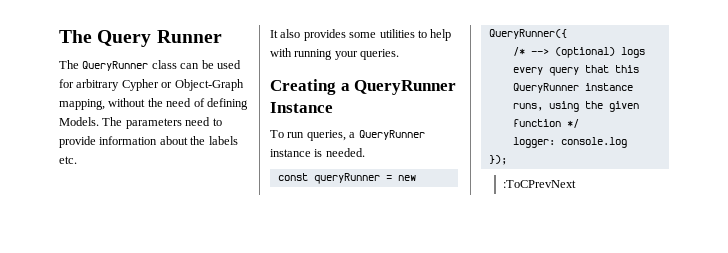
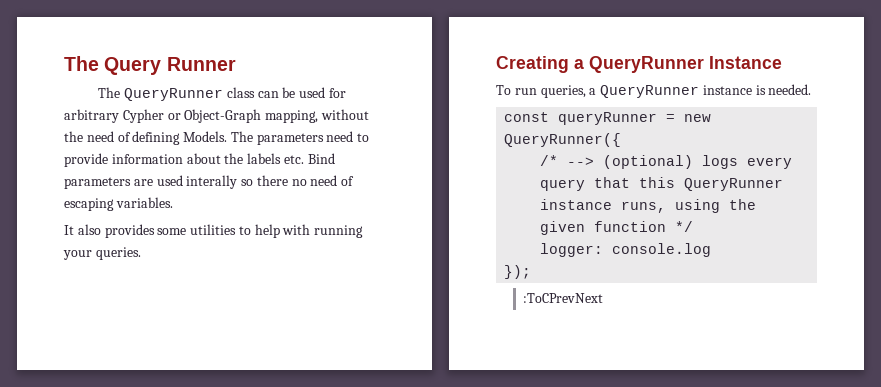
- The parameters need to provide information about the labels etc.
+ The parameters need to provide information about the labels etc. Bind parameters are used interally so there no need of escaping variables.

